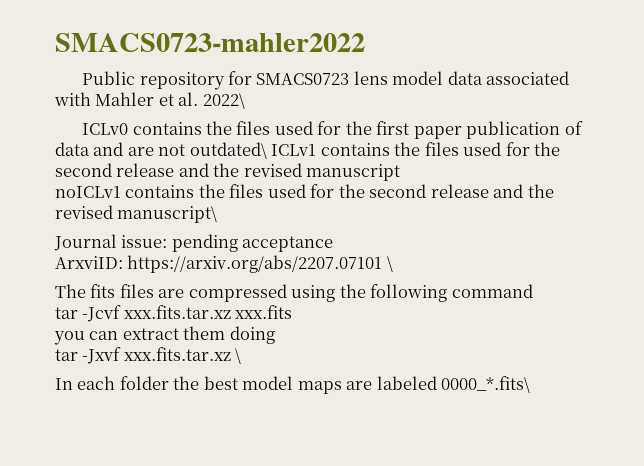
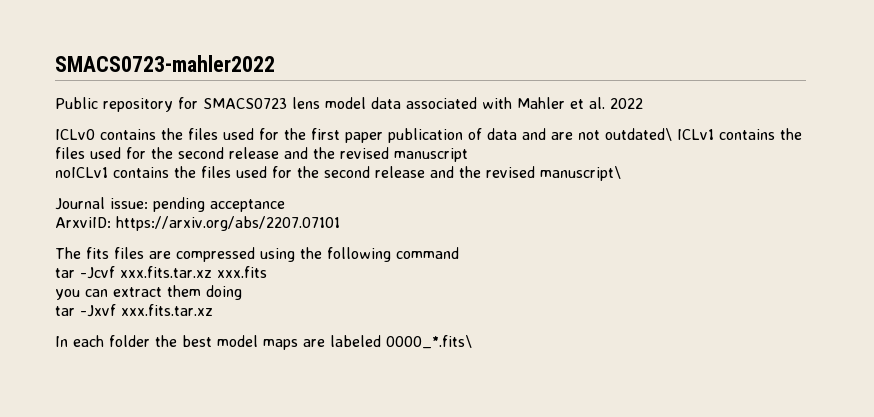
- Public repository for SMACS0723 lens model data associated with Mahler et al. 2022\
+ Public repository for SMACS0723 lens model data associated with Mahler et al. 2022
- ArxviID: https://arxiv.org/abs/2207.07101 \
+ ArxviID: https://arxiv.org/abs/2207.07101
- tar -Jxvf xxx.fits.tar.xz \
+ tar -Jxvf xxx.fits.tar.xz

